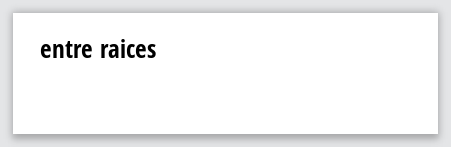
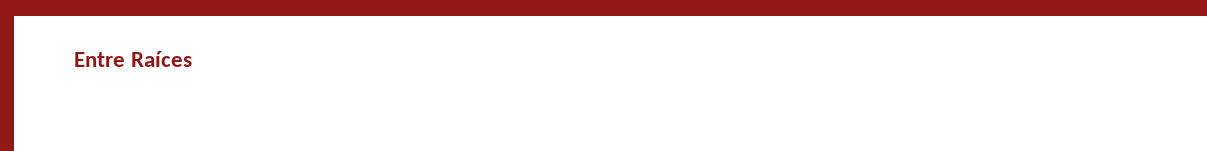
- entre raices
+ Entre Raíces

